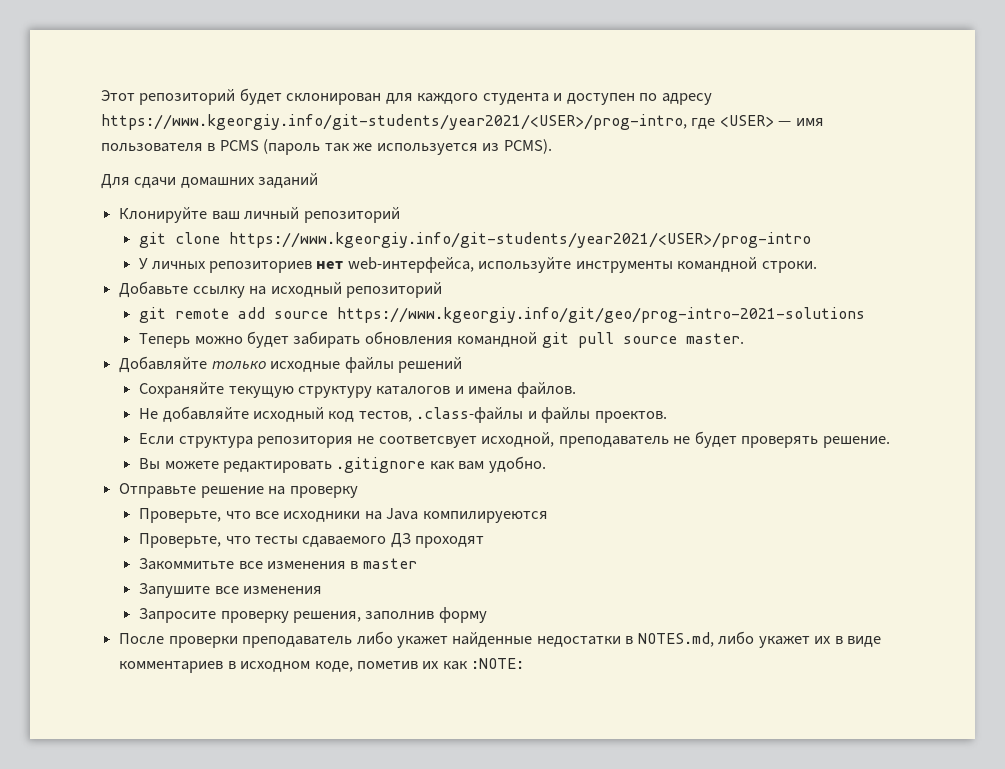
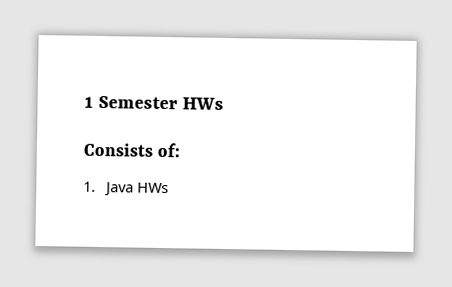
- Этот репозиторий будет склонирован для каждого студента и доступен по адресу https://www.kgeorgiy.info/git-students/year2021/<USER>/prog-intro, где <USER> — имя пользователя в PCMS (пароль так же используется из PCMS).
- Для сдачи домашних заданий
- Клонируйте ваш личный репозиторий
- git clone https://www.kgeorgiy.info/git-students/year2021/<USER>/prog-intro
- У личных репозиториев нет web-интерфейса, используйте инструменты командной строки.
- Добавьте ссылку на исходный репозиторий
- git remote add source https://www.kgeorgiy.info/git/geo/prog-intro-2021-solutions
- Теперь можно будет забирать обновления командной git pull source master.
- Добавляйте только исходные файлы решений
- Cохраняйте текущую структуру каталогов и имена файлов.
- Не добавляйте исходный код тестов, .class-файлы и файлы проектов.
- Если структура репозитория не соответсвует исходной, преподаватель не будет проверять решение.
- Вы можете редактировать .gitignore как вам удобно.
- Отправьте решение на проверку
- Проверьте, что все исходники на Java компилируеются
- Проверьте, что тесты сдаваемого ДЗ проходят
- Закоммитьте все изменения в master
- Запушите все изменения
- Запросите проверку решения, заполнив форму
- После проверки преподаватель либо укажет найденные недостатки в NOTES.md, либо укажет их в виде комментариев в исходном коде, пометив их как :NOTE:
+ 1 Semester HWs
+ Consists of:
+ 1. Java HWs

